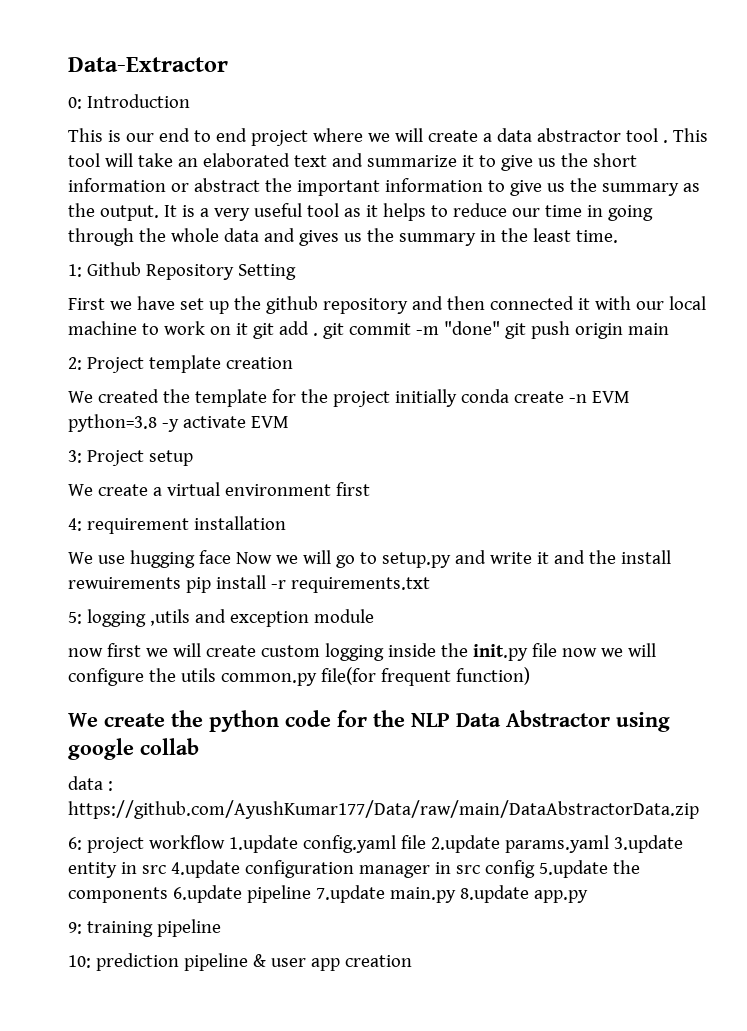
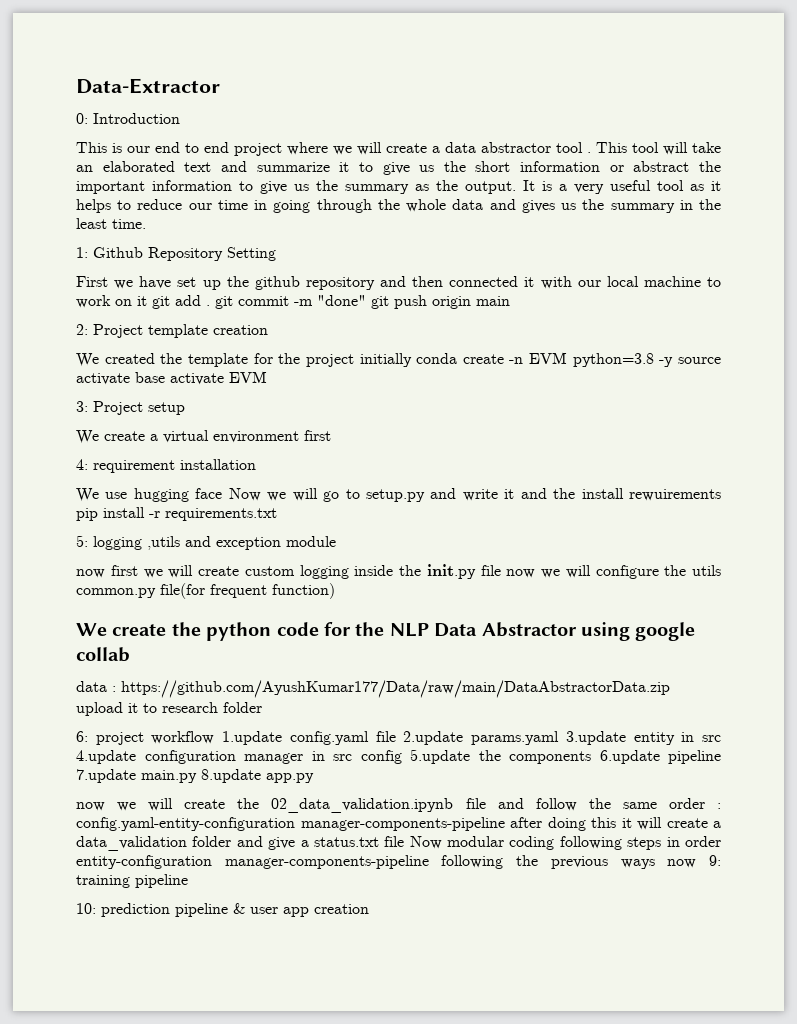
- We created the template for the project initially conda create -n EVM python=3.8 -y activate EVM
+ We created the template for the project initially conda create -n EVM python=3.8 -y source activate base activate EVM
- data : https://github.com/AyushKumar177/Data/raw/main/DataAbstractorData.zip
+ data : https://github.com/AyushKumar177/Data/raw/main/DataAbstractorData.zip upload it to research folder
- 9: training pipeline
+ now we will create the 02_data_validation.ipynb file and follow the same order : config.yaml-entity-configuration manager-components-pipeline after doing this it will create a data_validation folder and give a status.txt file Now modular coding following steps in order entity-configuration manager-components-pipeline following the previous ways now 9: training pipeline

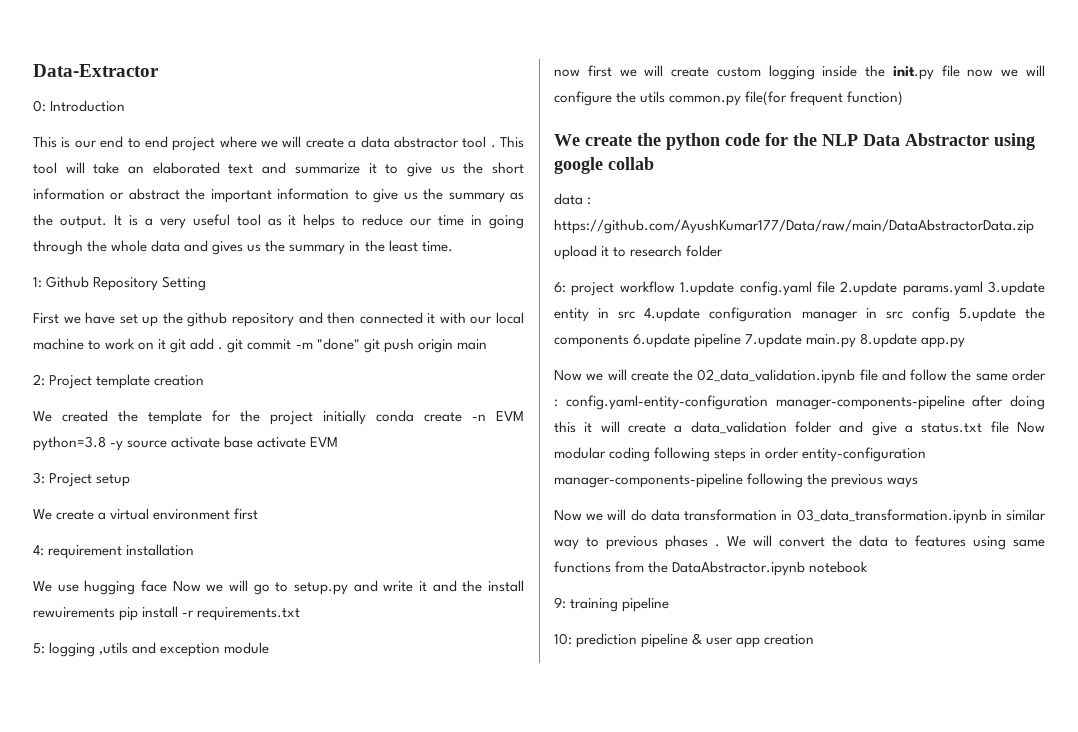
- now we will create the 02_data_validation.ipynb file and follow the same order : config.yaml-entity-configuration manager-components-pipeline after doing this it will create a data_validation folder and give a status.txt file Now modular coding following steps in order entity-configuration manager-components-pipeline following the previous ways now 9: training pipeline
+ Now we will create the 02_data_validation.ipynb file and follow the same order : config.yaml-entity-configuration manager-components-pipeline after doing this it will create a data_validation folder and give a status.txt file Now modular coding following steps in order entity-configuration manager-components-pipeline following the previous ways
+ Now we will do data transformation in 03_data_transformation.ipynb in similar way to previous phases . We will convert the data to features using same functions from the DataAbstractor.ipynb notebook
+ 9: training pipeline

